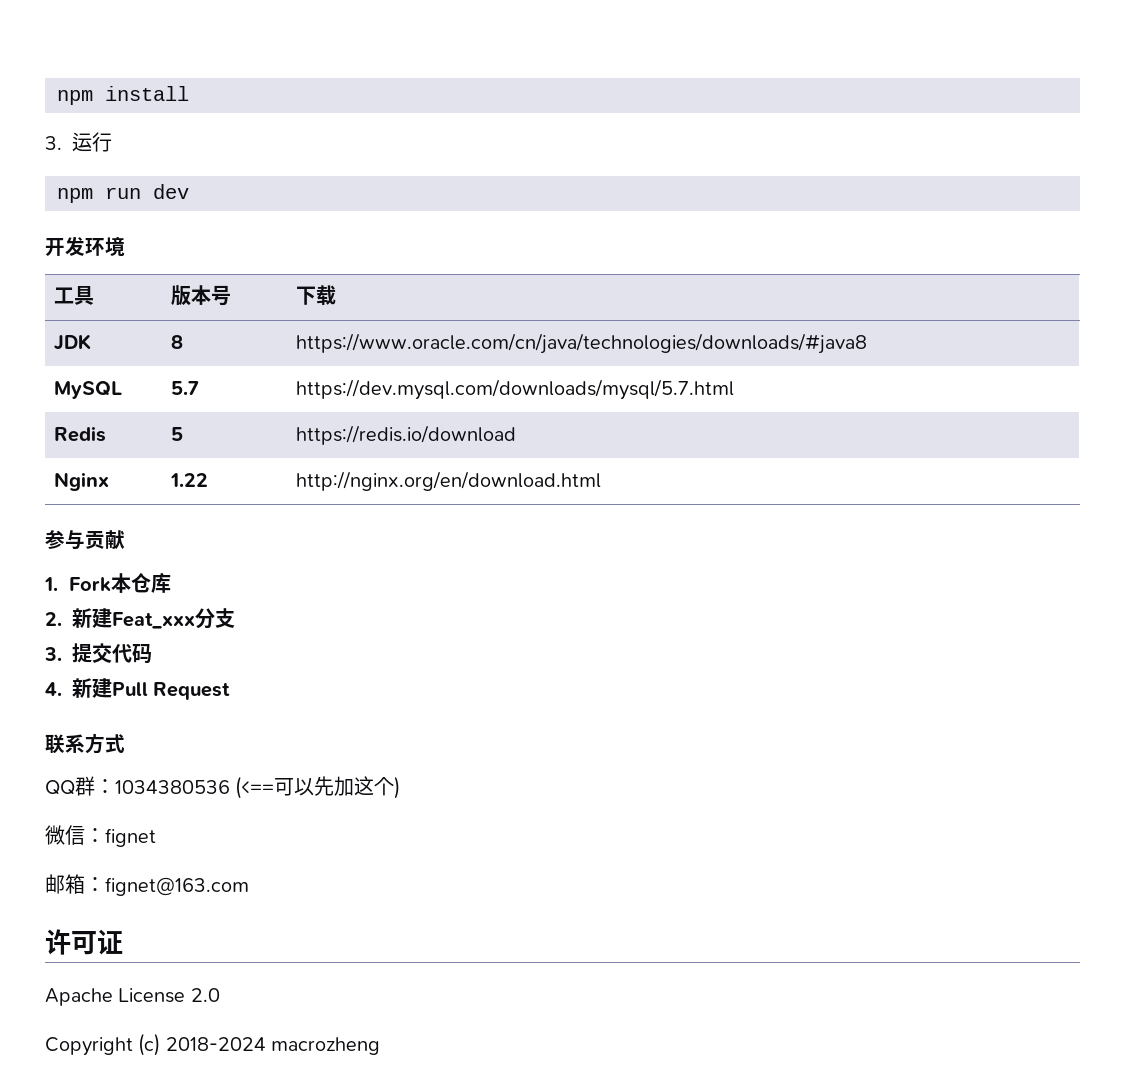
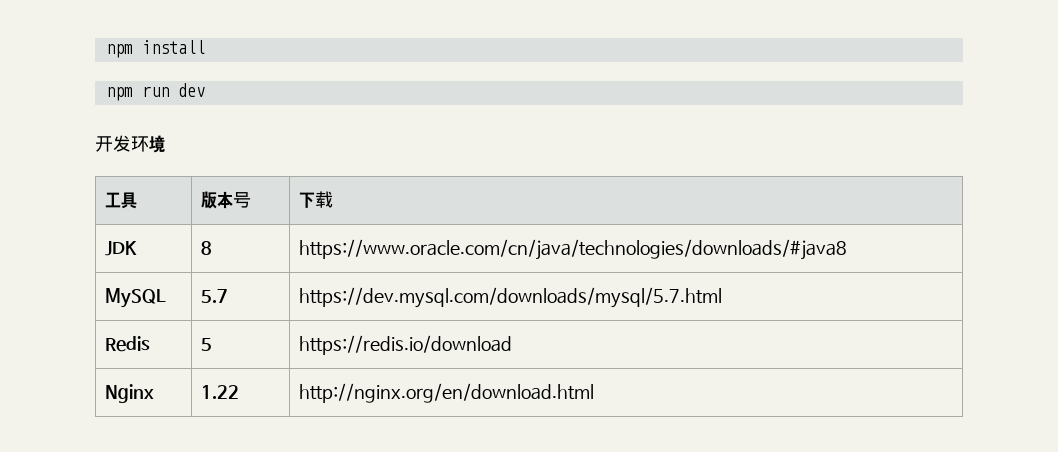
- 3.运行
- 参与贡献
- 1. Fork本仓库
- 2.新建Feat_xxx分支
- 3.提交代码
- 4.新建Pull Request
- 联系方式
- QQ群：1034380536 (<==可以先加这个)
- 微信：fignet
- 邮箱：fignet@163.com
- 许可证
- Apache License 2.0
- Copyright (c) 2018-2024 macrozheng

